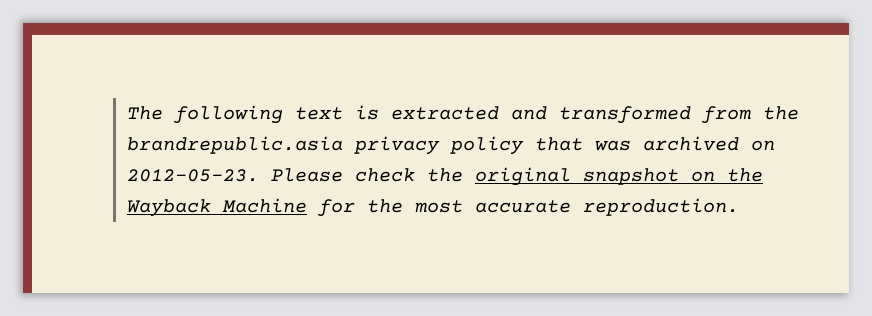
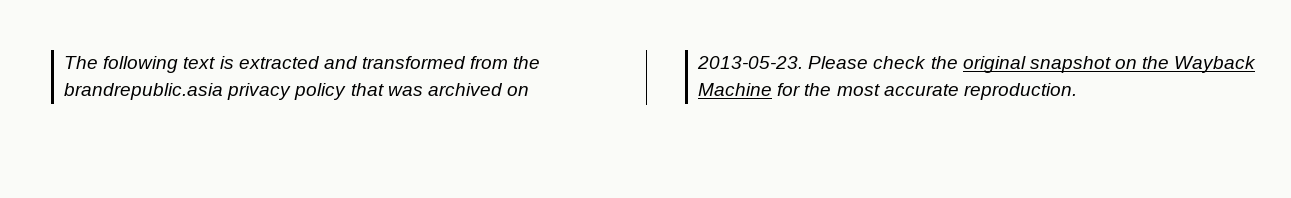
- The following text is extracted and transformed from the brandrepublic.asia privacy policy that was archived on 2012-05-23.
+ The following text is extracted and transformed from the brandrepublic.asia privacy policy that was archived on 2013-05-23.

